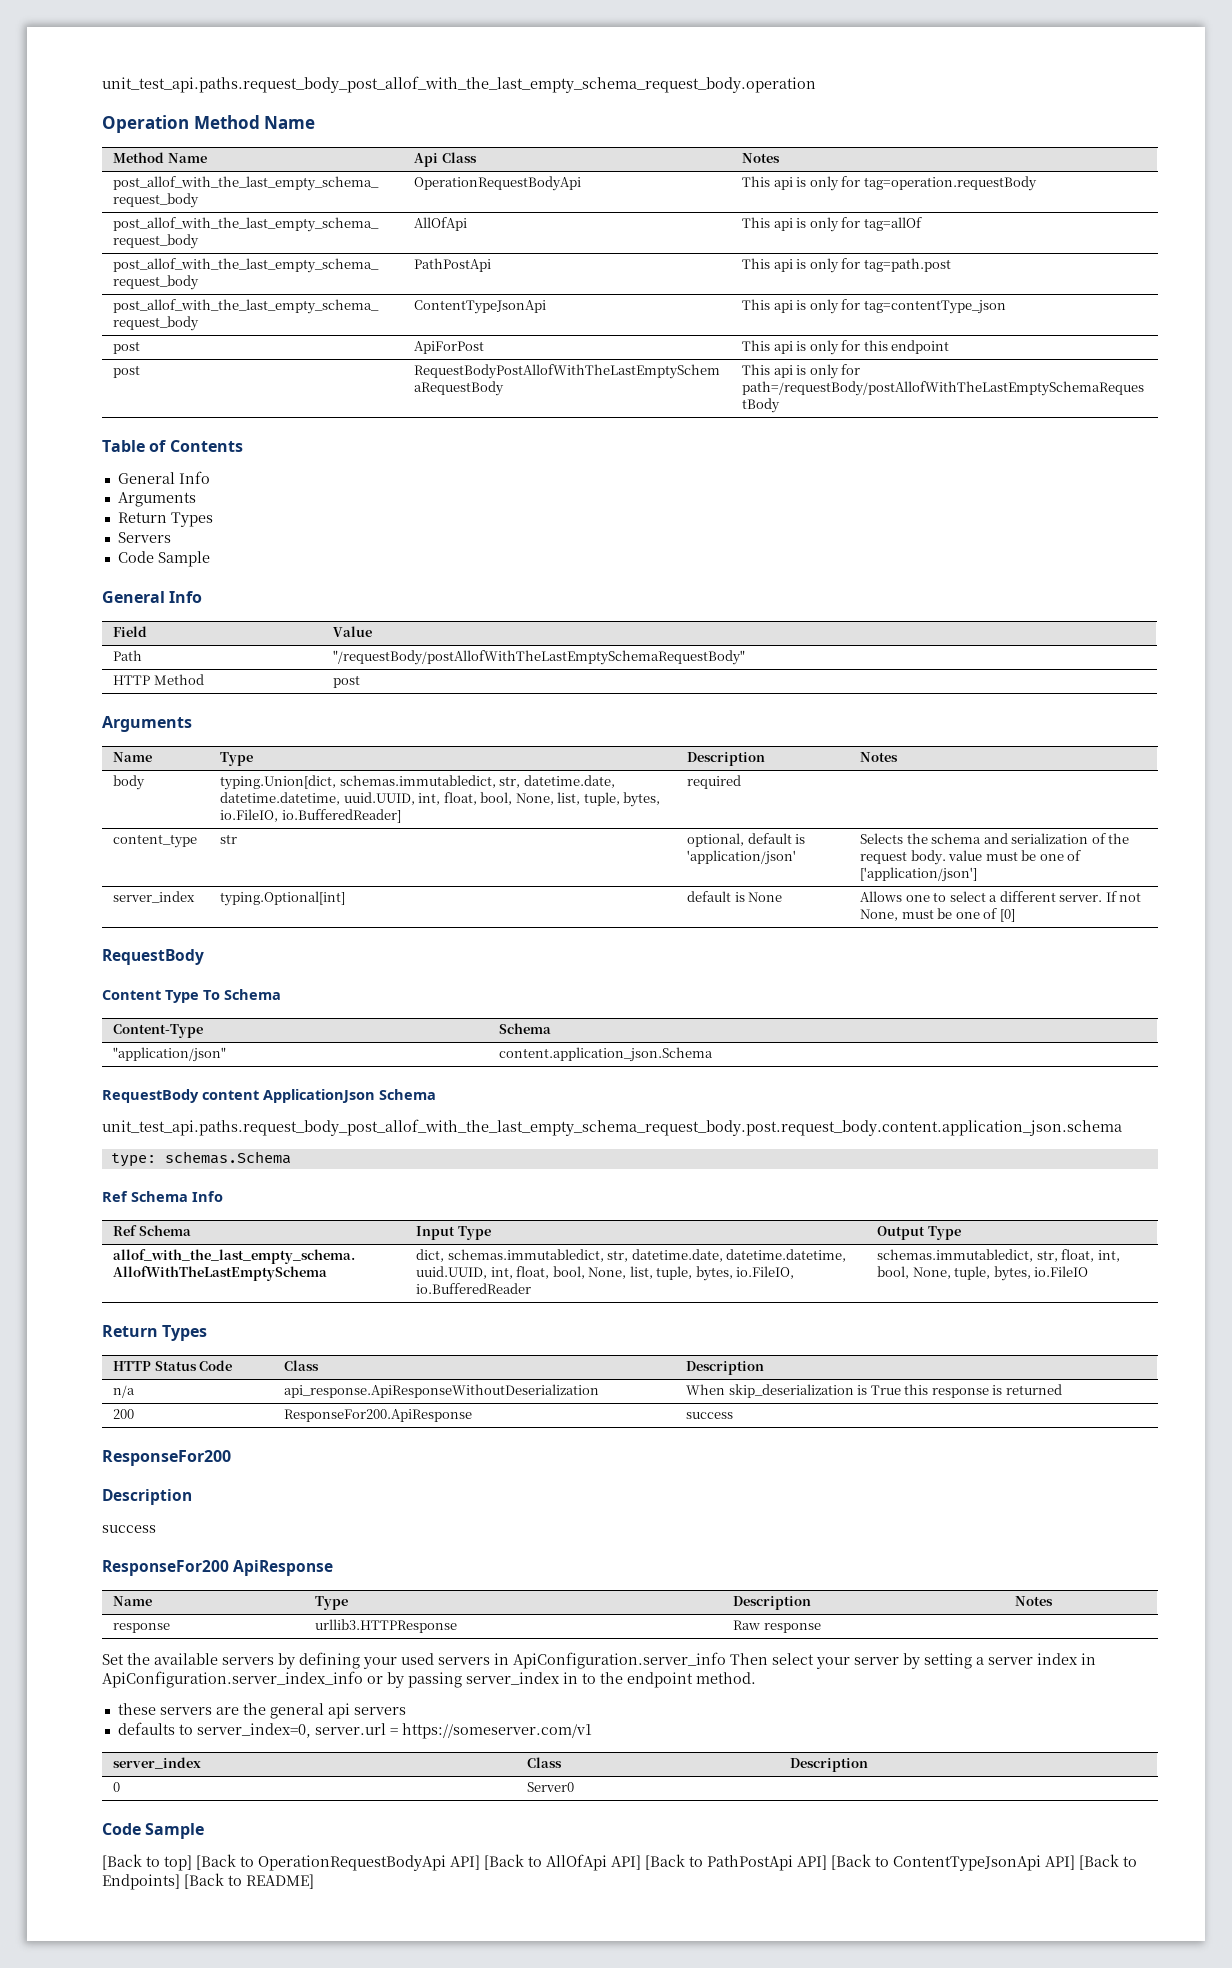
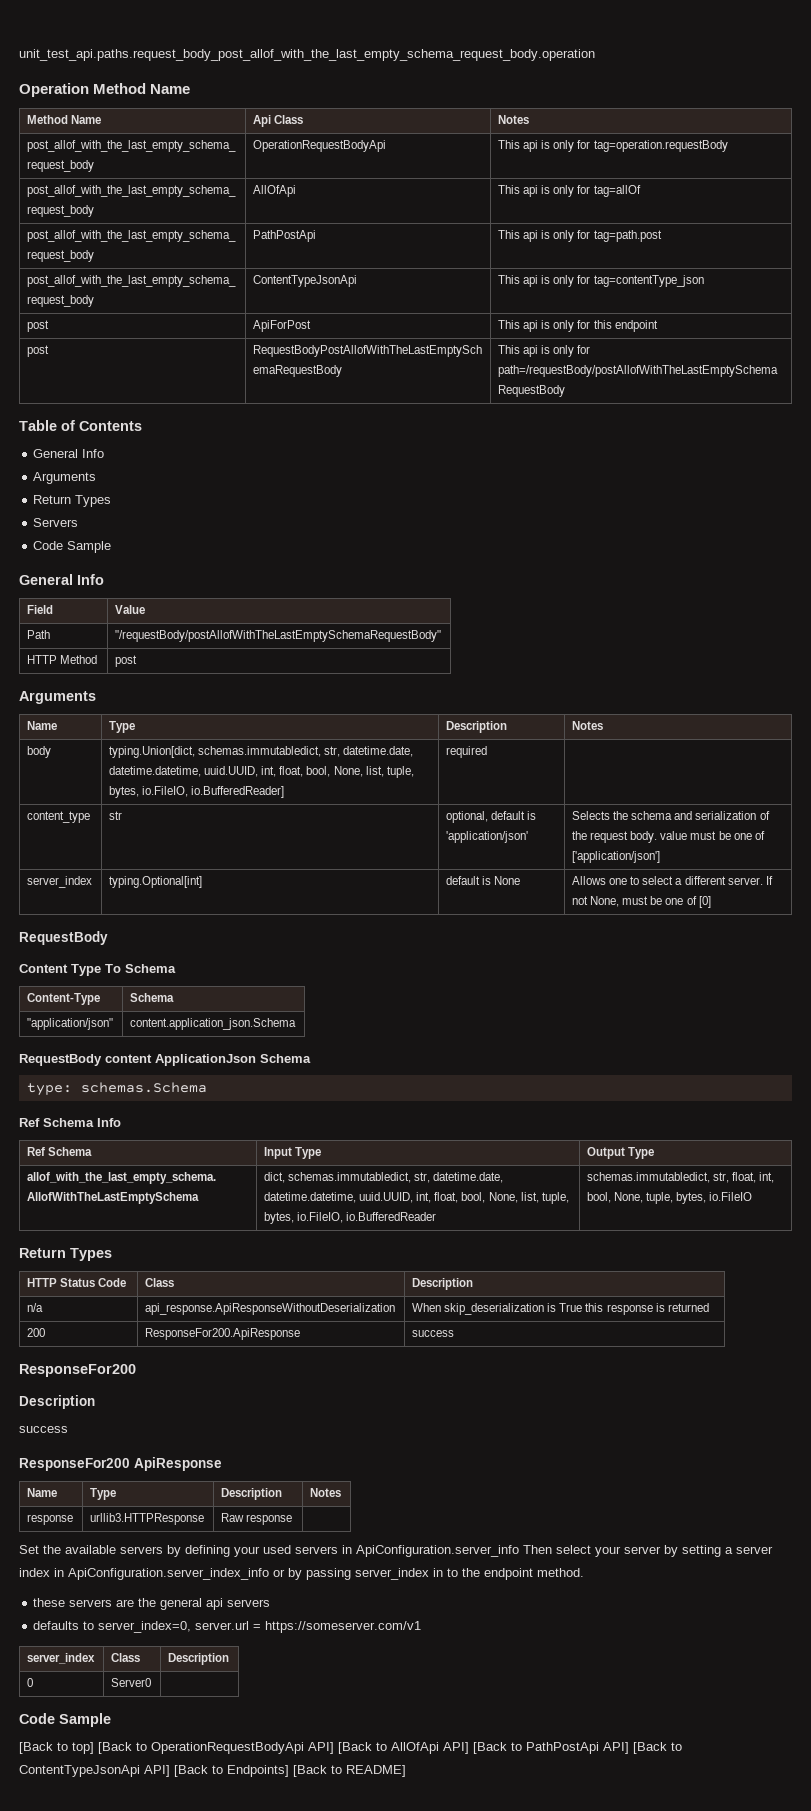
- unit_test_api.paths.request_body_post_allof_with_the_last_empty_schema_request_body.post.request_body.content.application_json.schema

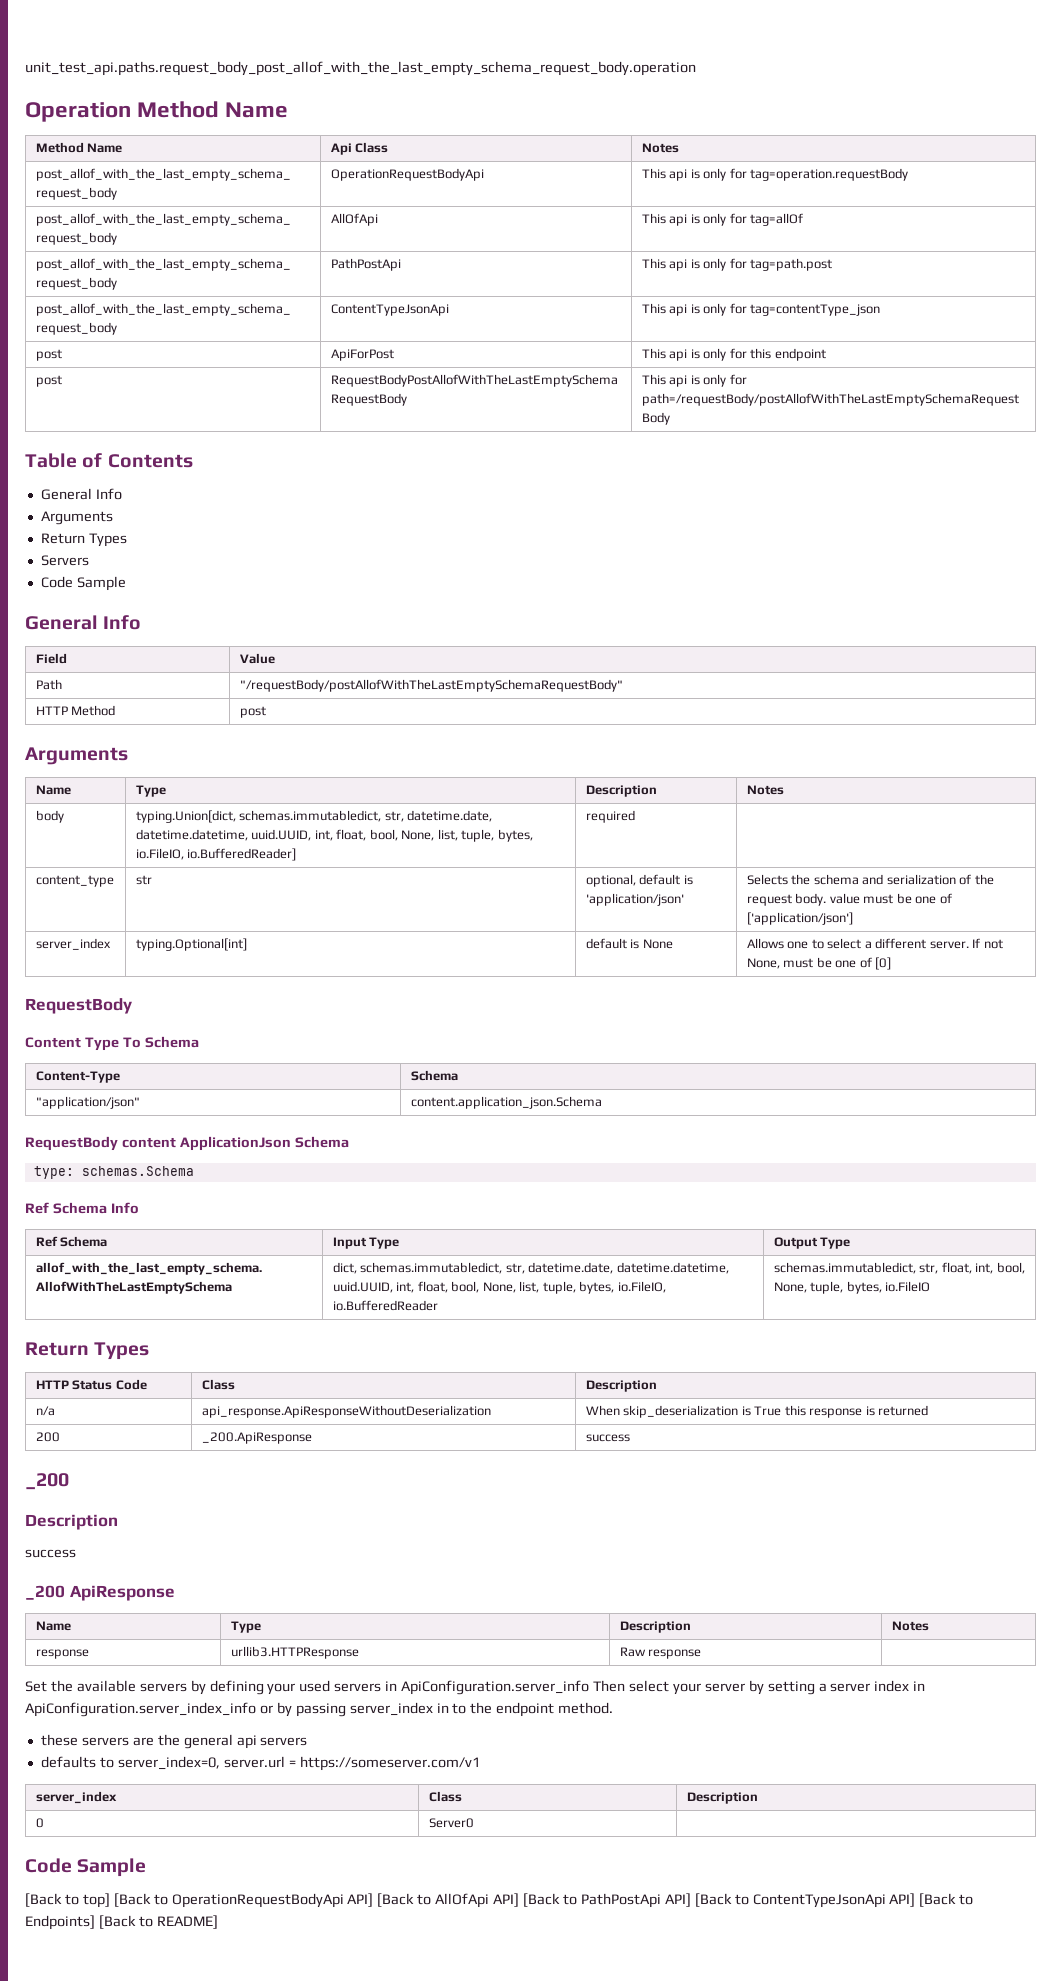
- 200 | ResponseFor200.ApiResponse | success
- ResponseFor200
+ 200 | _200.ApiResponse | success
+ _200
- ResponseFor200 ApiResponse
+ _200 ApiResponse

